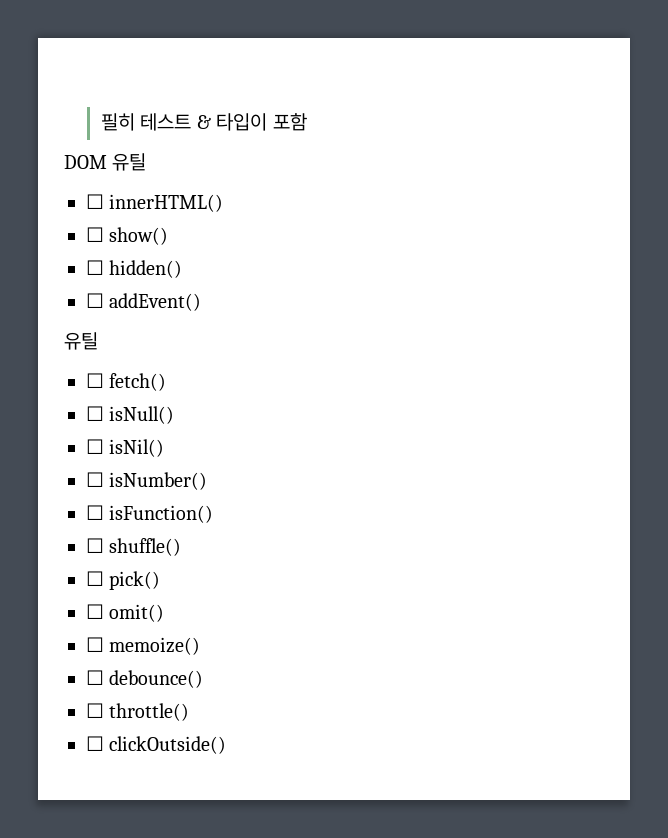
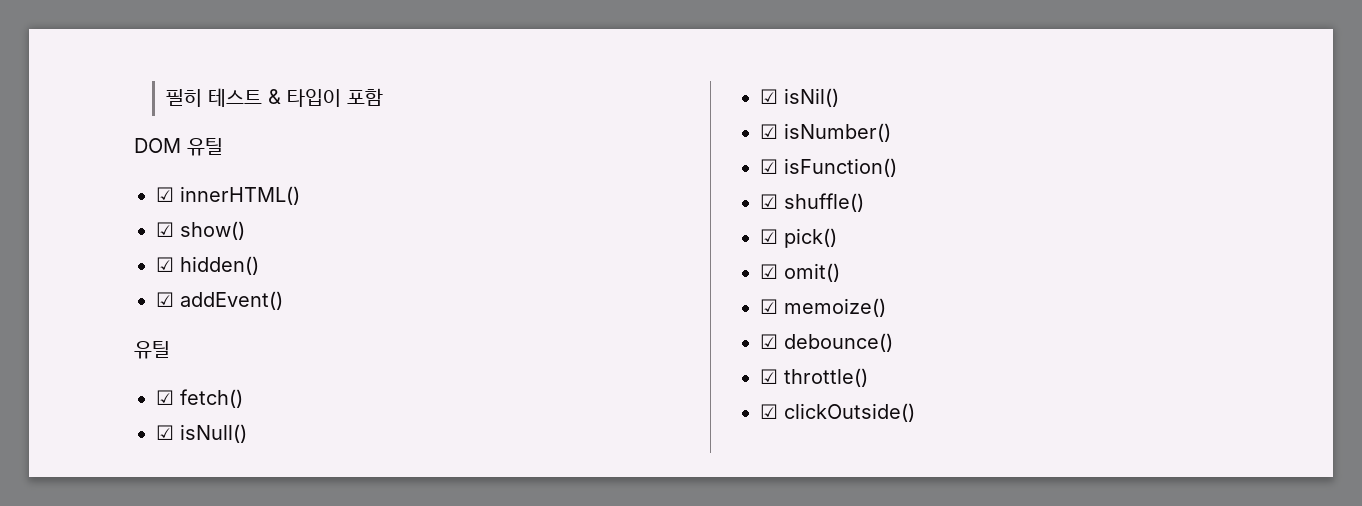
- ☐ innerHTML()
+ ☑ innerHTML()
- ☐ show()
+ ☑ show()
- ☐ hidden()
+ ☑ hidden()
- ☐ addEvent()
+ ☑ addEvent()
- ☐ fetch()
+ ☑ fetch()
- ☐ isNull()
+ ☑ isNull()
- ☐ isNil()
+ ☑ isNil()
- ☐ isNumber()
+ ☑ isNumber()
- ☐ isFunction()
+ ☑ isFunction()
- ☐ shuffle()
+ ☑ shuffle()
- ☐ pick()
+ ☑ pick()
- ☐ omit()
+ ☑ omit()
- ☐ memoize()
+ ☑ memoize()
- ☐ debounce()
+ ☑ debounce()
- ☐ throttle()
+ ☑ throttle()
- ☐ clickOutside()
+ ☑ clickOutside()

